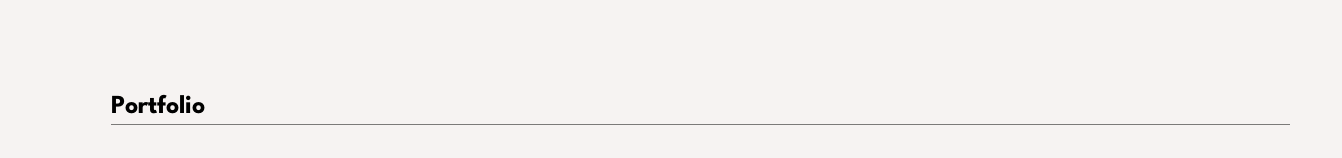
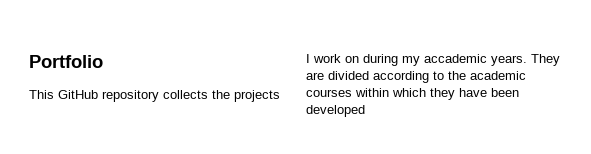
+ This GitHub repository collects the projects I work on during my accademic years. They are divided according to the academic courses within which they have been developed

